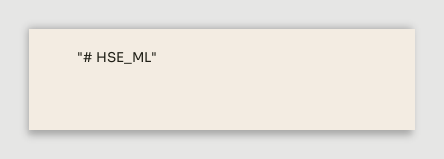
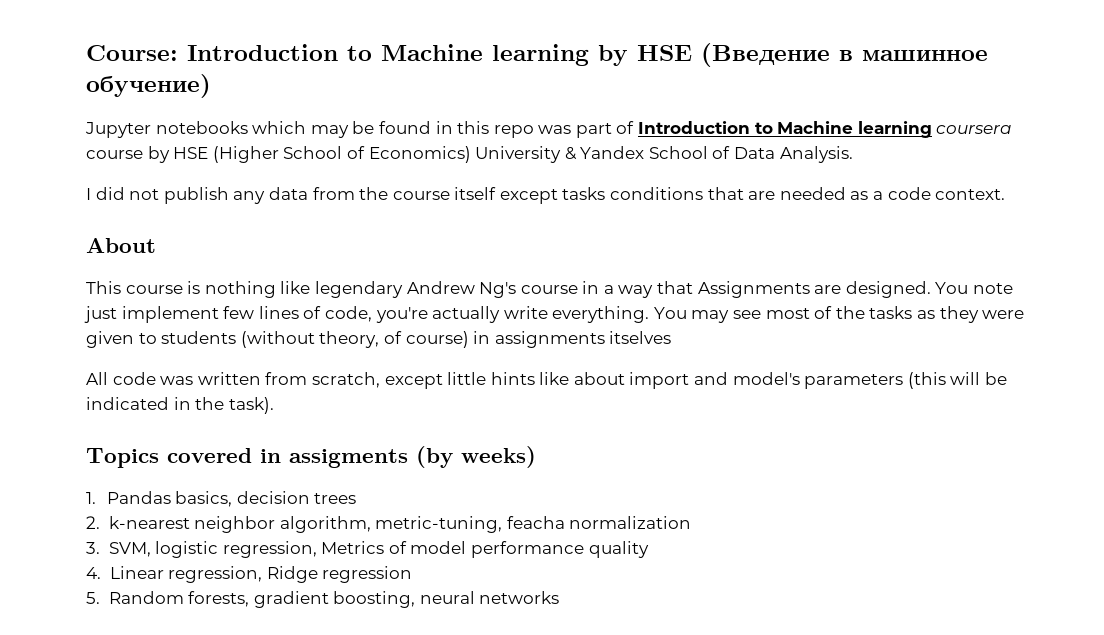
- "# HSE_ML"
+ Course: Introduction to Machine learning by HSE (Введение в машинное обучение)
+ Jupyter notebooks which may be found in this repo was part of Introduction to Machine learning coursera course by HSE (Higher School of Economics) University & Yandex School of Data Analysis.
+ I did not publish any data from the course itself except tasks conditions that are needed as a code context.
+ About
+ This course is nothing like legendary Andrew Ng's course in a way that Assignments are designed. You note just implement few lines of code, you're actually write everything. You may see most of the tasks as they were given to students (without theory, of course) in assignments itselves
+ All code was written from scratch, except little hints like about import and model's parameters (this will be indicated in the task).
+ Topics covered in assigments (by weeks)
+ 1. Pandas basics, decision trees
+ 2. k-nearest neighbor algorithm, metric-tuning, feacha normalization
+ 3. SVM, logistic regression, Metrics of model performance quality
+ 4. Linear regression, Ridge regression
+ 5. Random forests, gradient boosting, neural networks

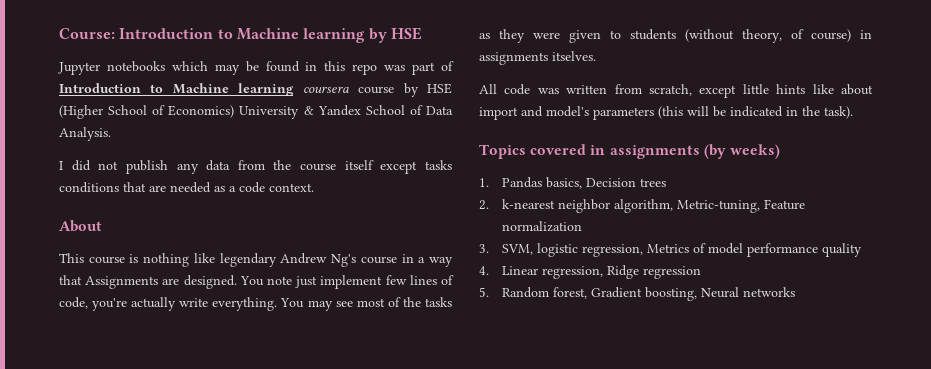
- Course: Introduction to Machine learning by HSE (Введение в машинное обучение)
+ Course: Introduction to Machine learning by HSE
- You may see most of the tasks as they were given to students (without theory, of course) in assignments itselves
+ You may see most of the tasks as they were given to students (without theory, of course) in assignments itselves.
- Topics covered in assigments (by weeks)
+ Topics covered in assignments (by weeks)
- 1. Pandas basics, decision trees
+ 1. Pandas basics, Decision trees
- 2. k-nearest neighbor algorithm, metric-tuning, feacha normalization
+ 2. k-nearest neighbor algorithm, Metric-tuning, Feature normalization
- 5. Random forests, gradient boosting, neural networks
+ 5. Random forest, Gradient boosting, Neural networks

